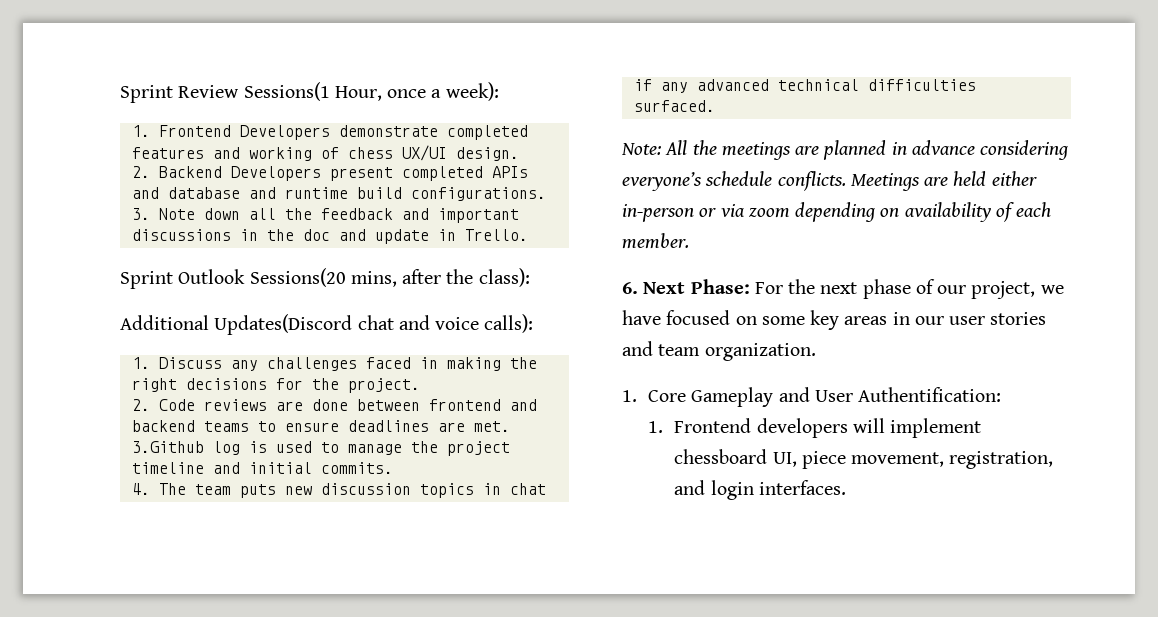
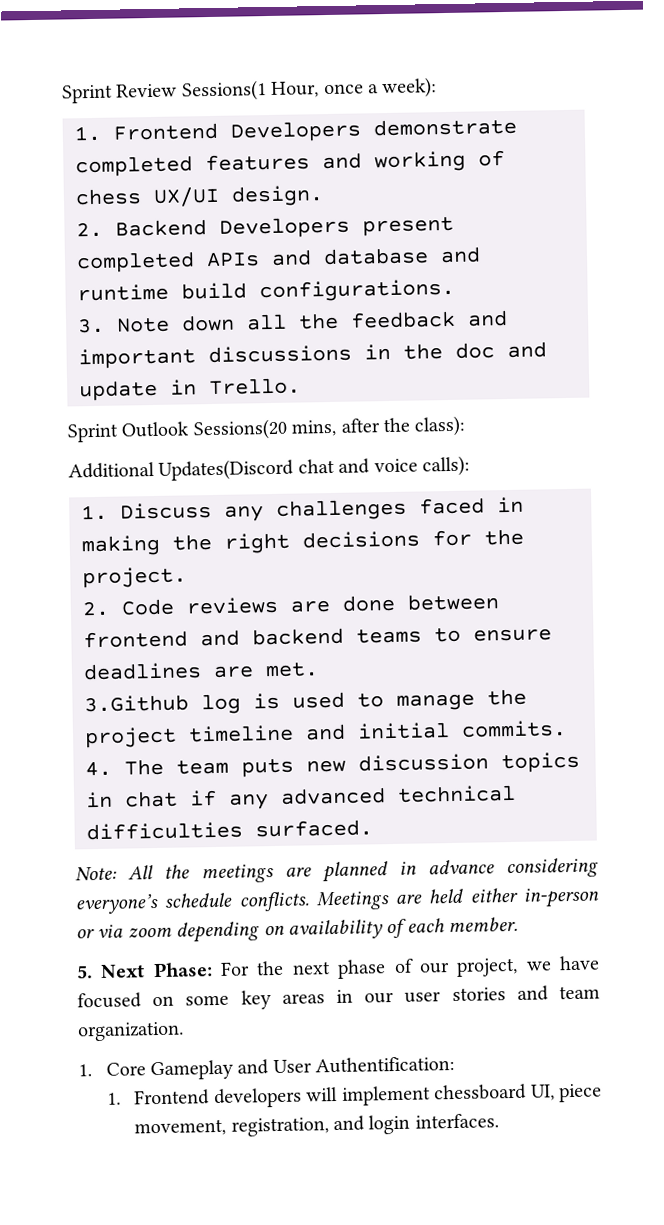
- 6. Next Phase: For the next phase of our project, we have focused on some key areas in our user stories and team organization.
+ 5. Next Phase: For the next phase of our project, we have focused on some key areas in our user stories and team organization.

